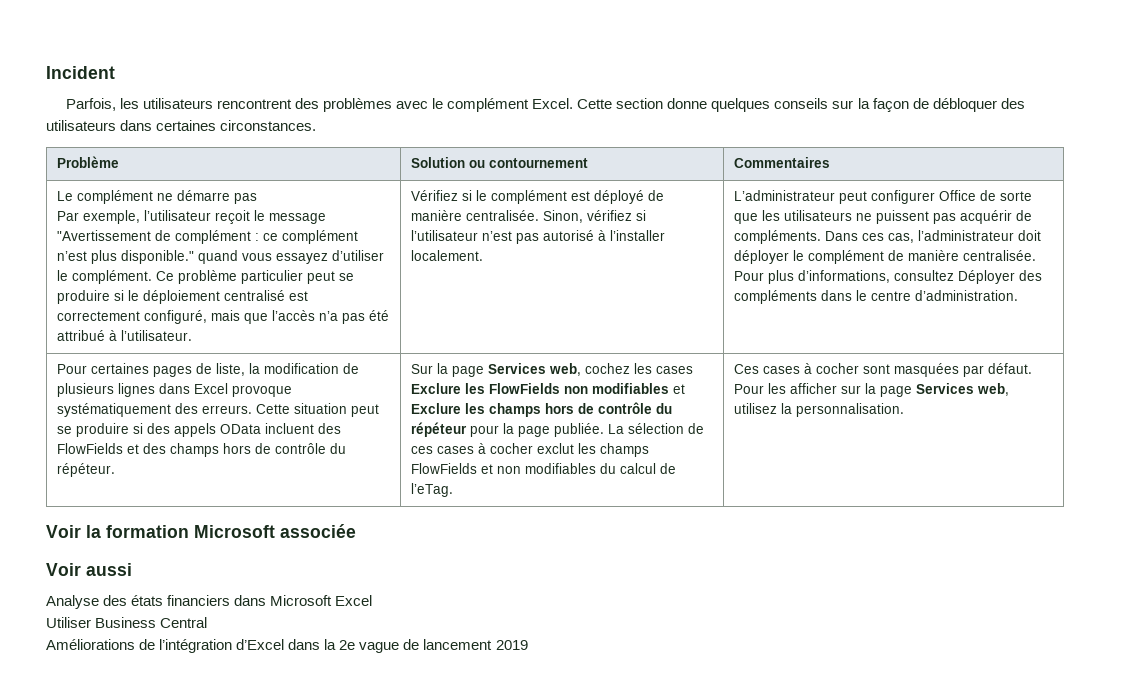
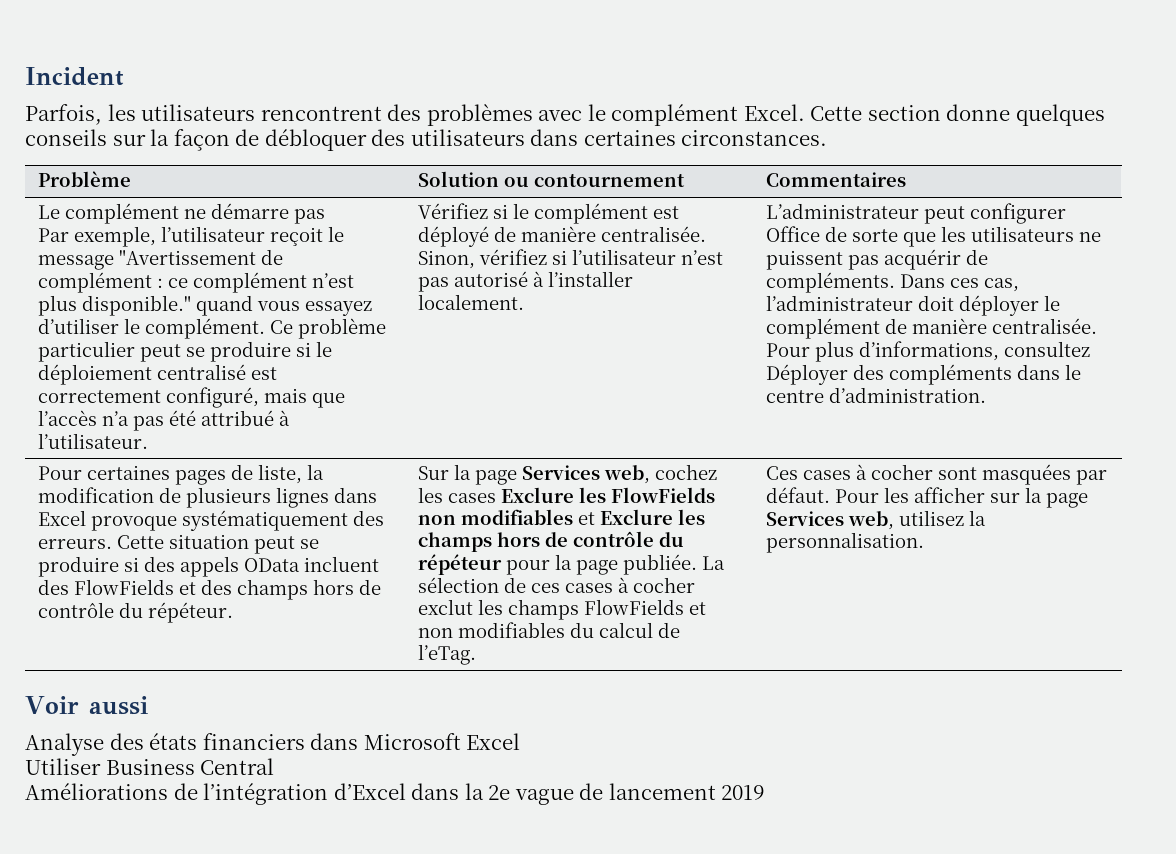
- Voir la formation Microsoft associée

